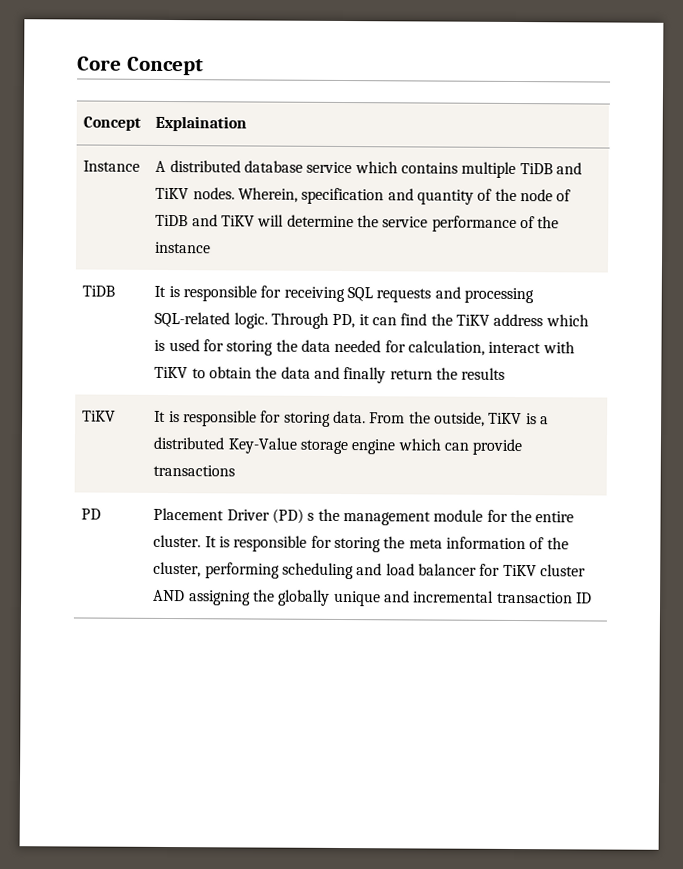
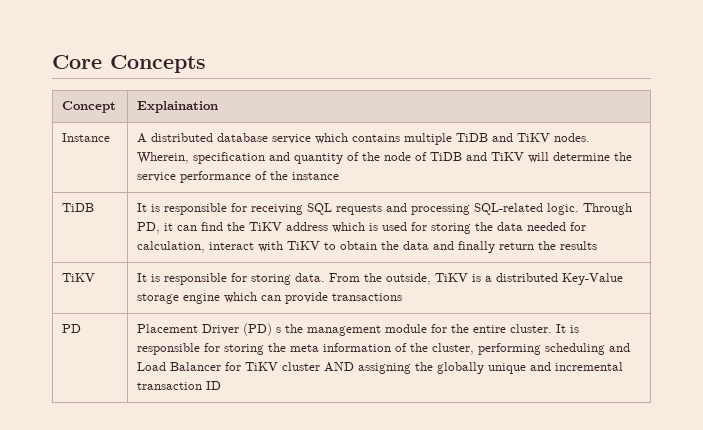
- Core Concept
+ Core Concepts
- PD | Placement Driver (PD) s the management module for the entire cluster. It is responsible for storing the meta information of the cluster, performing scheduling and load balancer for TiKV cluster AND assigning the globally unique and incremental transaction ID
+ PD | Placement Driver (PD) s the management module for the entire cluster. It is responsible for storing the meta information of the cluster, performing scheduling and Load Balancer for TiKV cluster AND assigning the globally unique and incremental transaction ID

